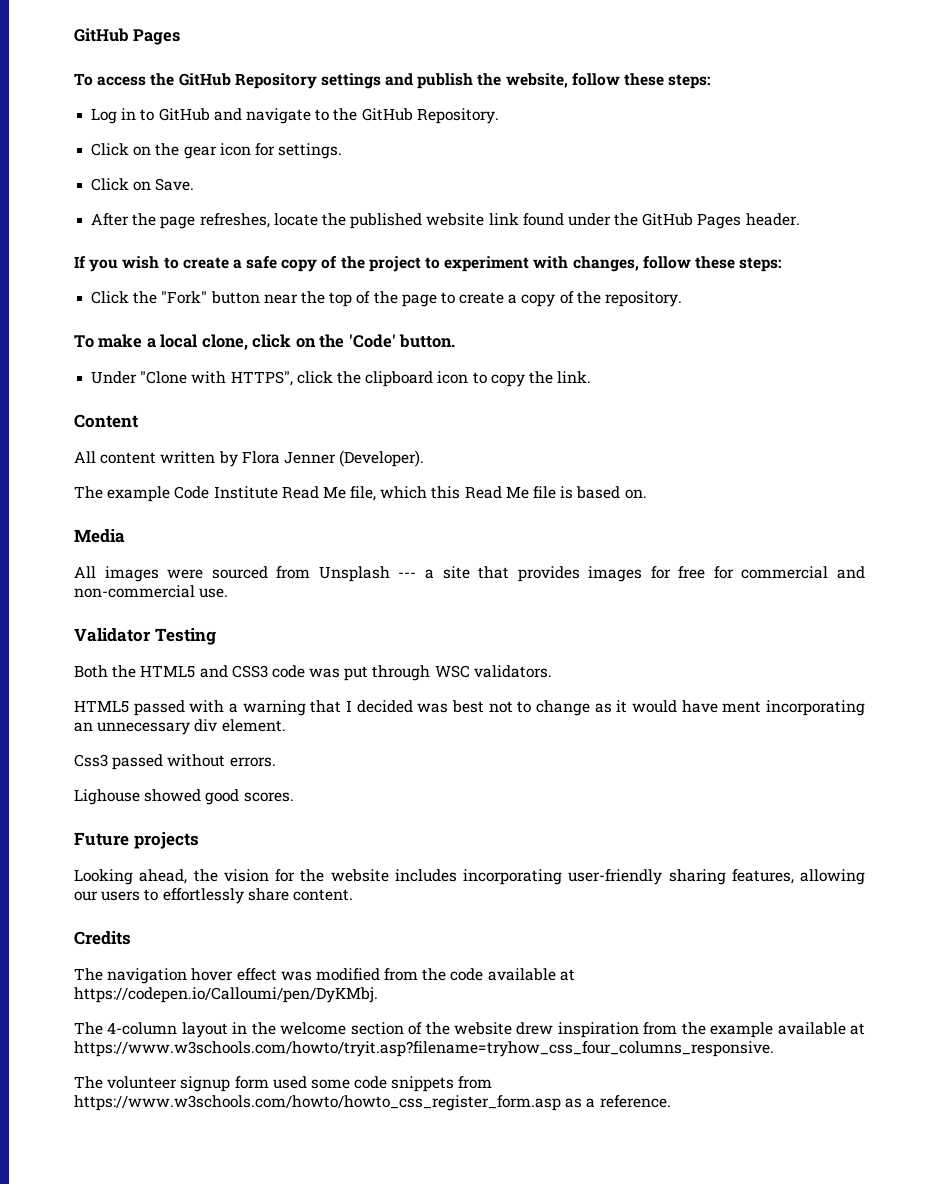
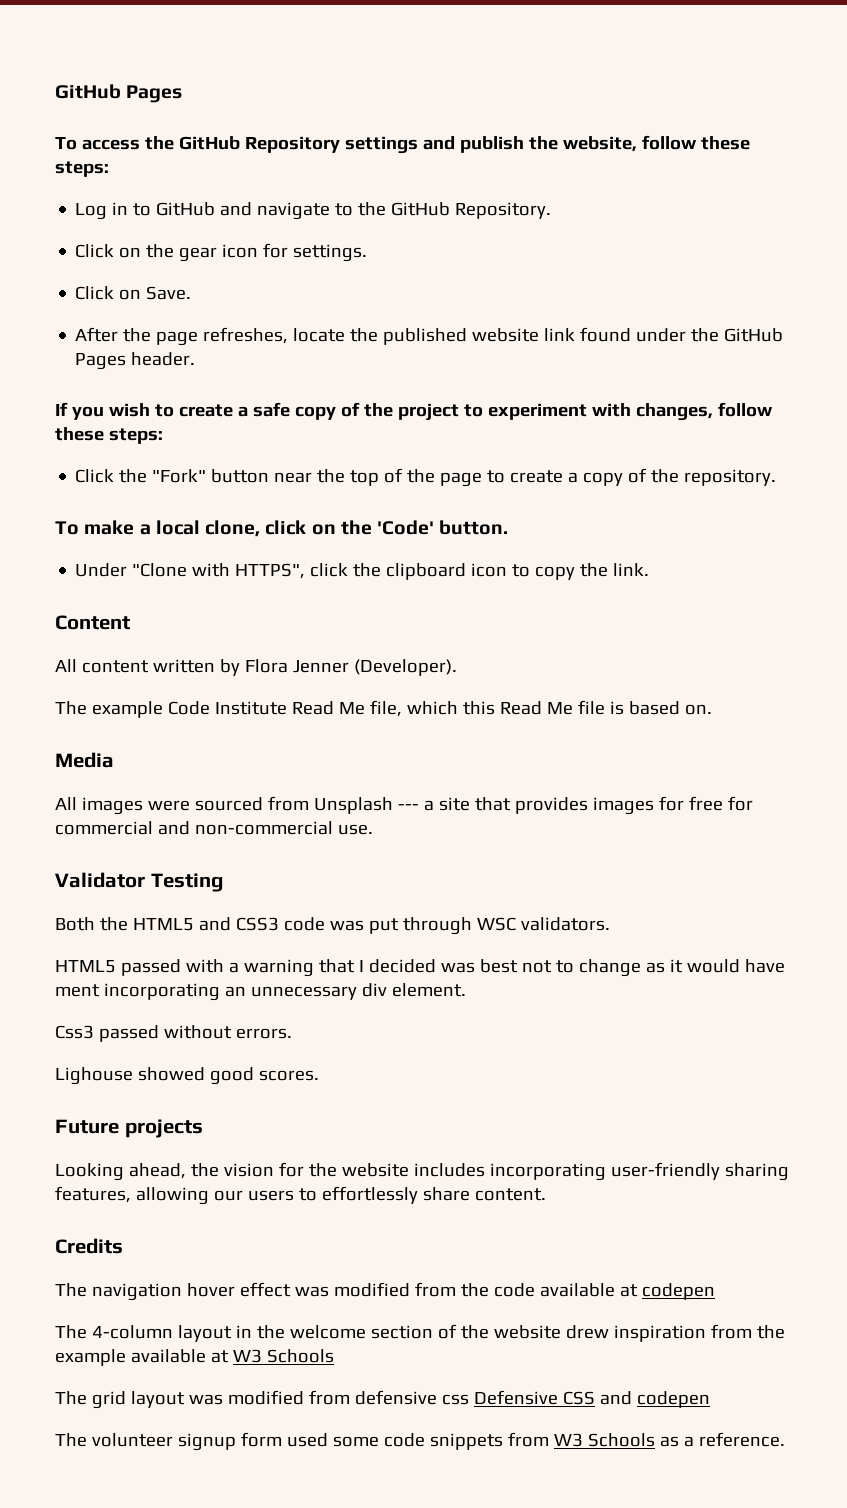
- The navigation hover effect was modified from the code available at https://codepen.io/Calloumi/pen/DyKMbj.
+ The navigation hover effect was modified from the code available at codepen
- The 4-column layout in the welcome section of the website drew inspiration from the example available at https://www.w3schools.com/howto/tryit.asp?filename=tryhow_css_four_columns_responsive.
+ The 4-column layout in the welcome section of the website drew inspiration from the example available at W3 Schools
+ The grid layout was modified from defensive css Defensive CSS and codepen
- The volunteer signup form used some code snippets from https://www.w3schools.com/howto/howto_css_register_form.asp as a reference.
+ The volunteer signup form used some code snippets from W3 Schools as a reference.

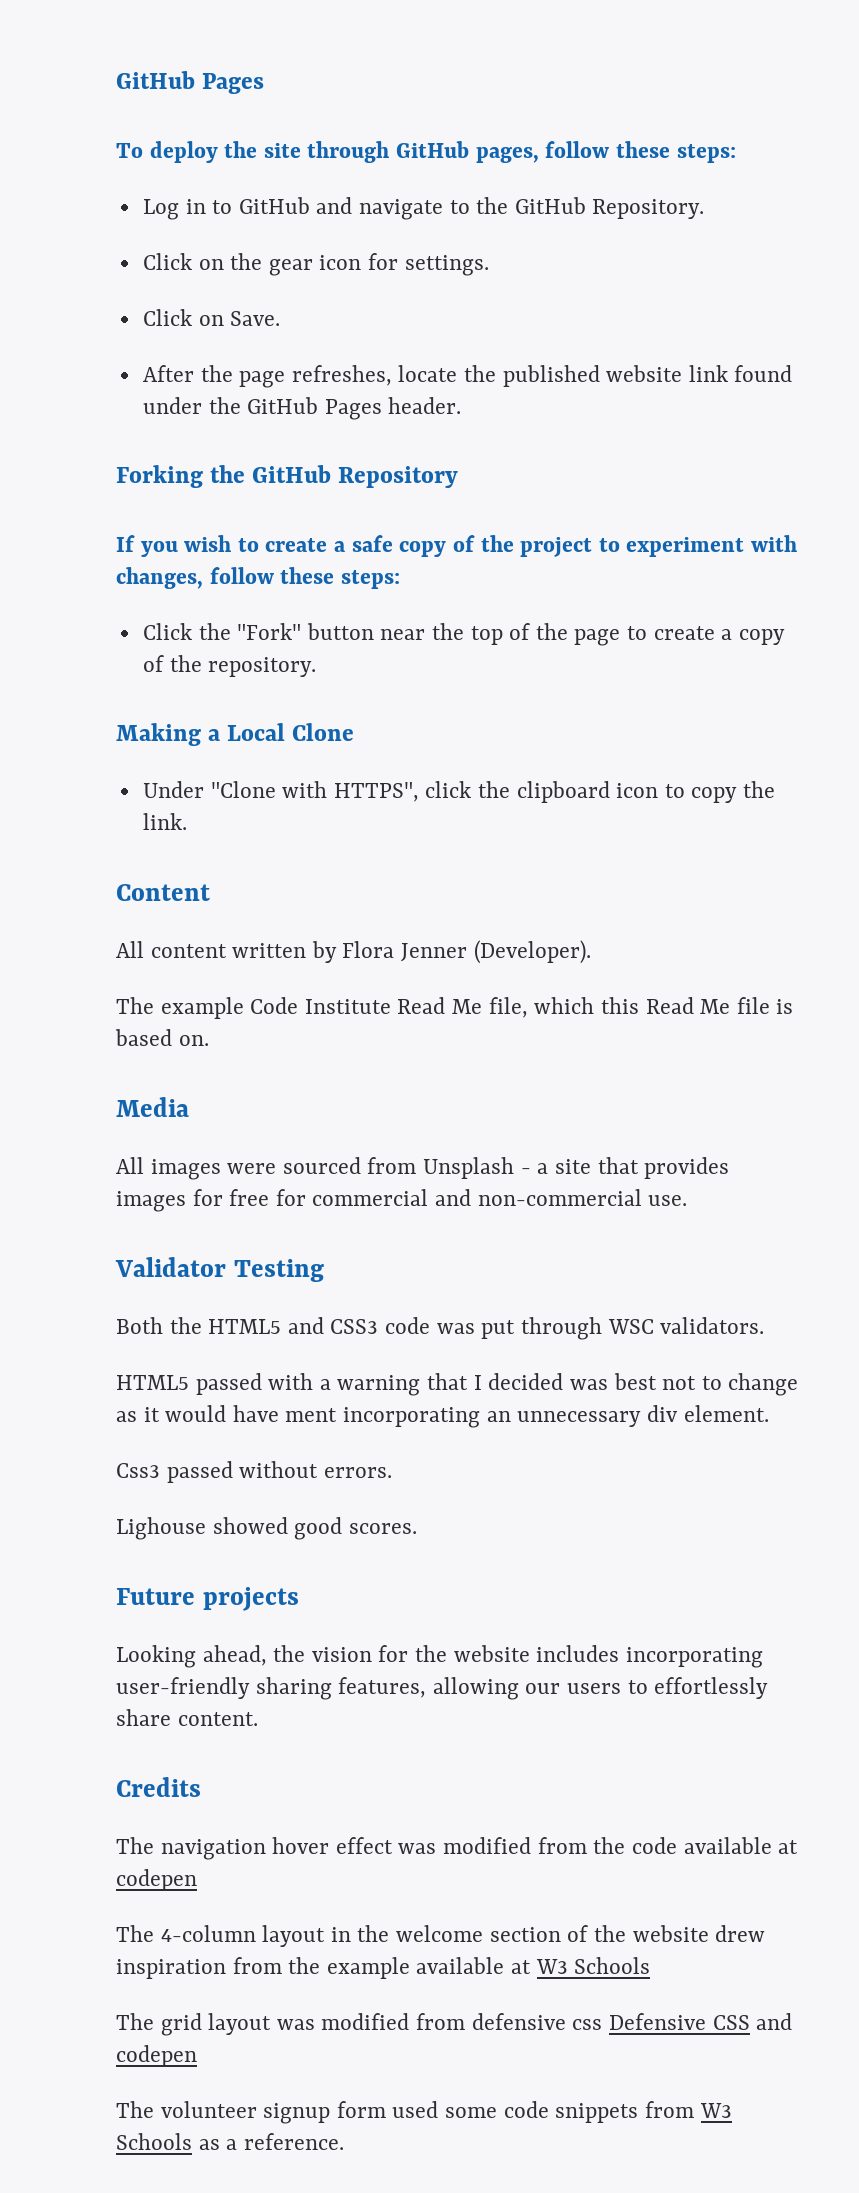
- To access the GitHub Repository settings and publish the website, follow these steps:
+ To deploy the site through GitHub pages, follow these steps:
+ Forking the GitHub Repository
- To make a local clone, click on the 'Code' button.
+ Making a Local Clone
- All images were sourced from Unsplash --- a site that provides images for free for commercial and non-commercial use.
+ All images were sourced from Unsplash - a site that provides images for free for commercial and non-commercial use.

